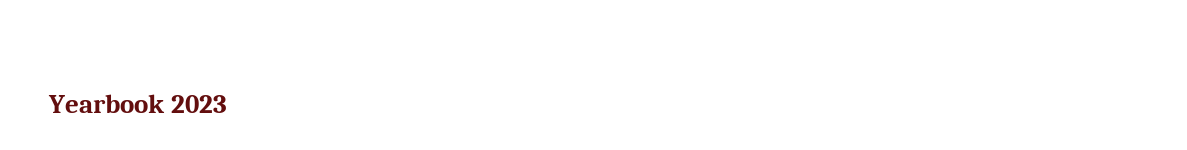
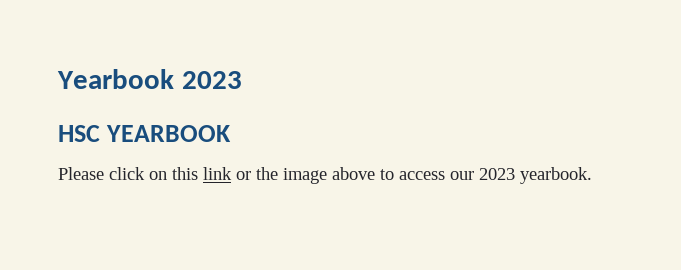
+ HSC YEARBOOK
+ Please click on this link or the image above to access our 2023 yearbook.

